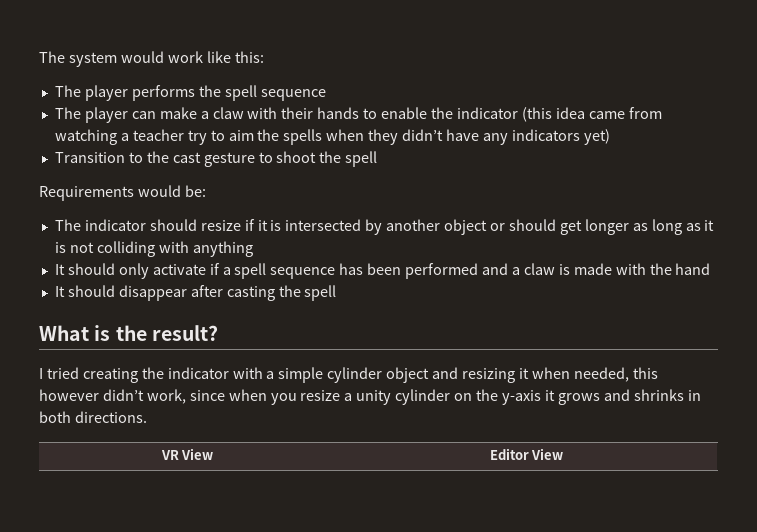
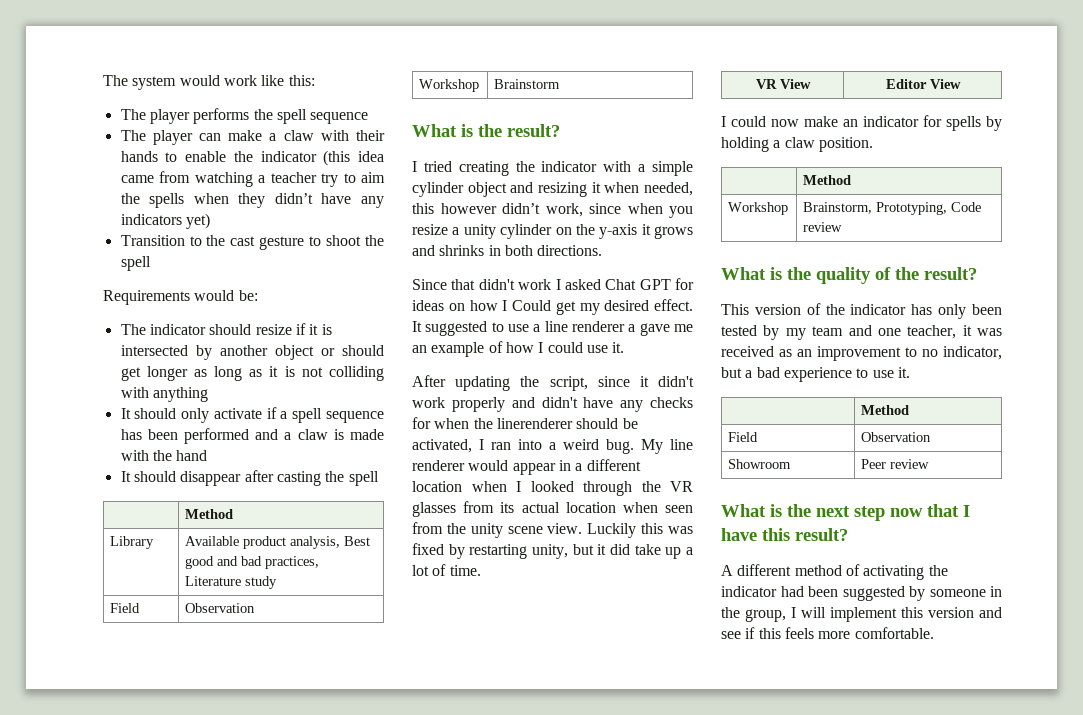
  It should disappear after casting the spell
+ | Method
+ Library | Available product analysis, Best good and bad practices, Literature study
+ Field | Observation
+ Workshop | Brainstorm
+ Since that didn't work I asked Chat GPT for ideas on how I Could get my desired effect. It suggested to use a line renderer a gave me an example of how I could use it.
+ After updating the script, since it didn't work properly and didn't have any checks for when the linerenderer should be activated, I ran into a weird bug. My line renderer would appear in a different location when I looked through the VR glasses from its actual location when seen from the unity scene view. Luckily this was fixed by restarting unity, but it did take up a lot of time.
  VR View | Editor View
+ I could now make an indicator for spells by holding a claw position.
+ | Method
+ Workshop | Brainstorm, Prototyping, Code review
+ What is the quality of the result?
+ This version of the indicator has only been tested by my team and one teacher, it was received as an improvement to no indicator, but a bad experience to use it.
+ | Method
+ Field | Observation
+ Showroom | Peer review
+ What is the next step now that I have this result?
+ A different method of activating the indicator had been suggested by someone in the group, I will implement this version and see if this feels more comfortable.

